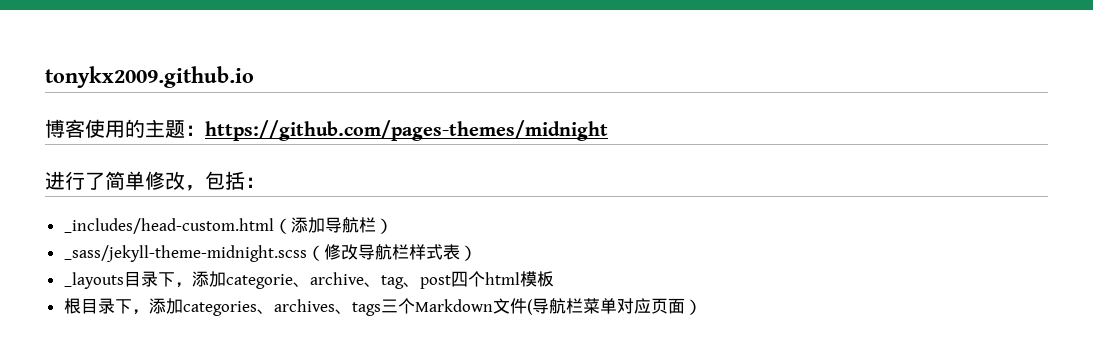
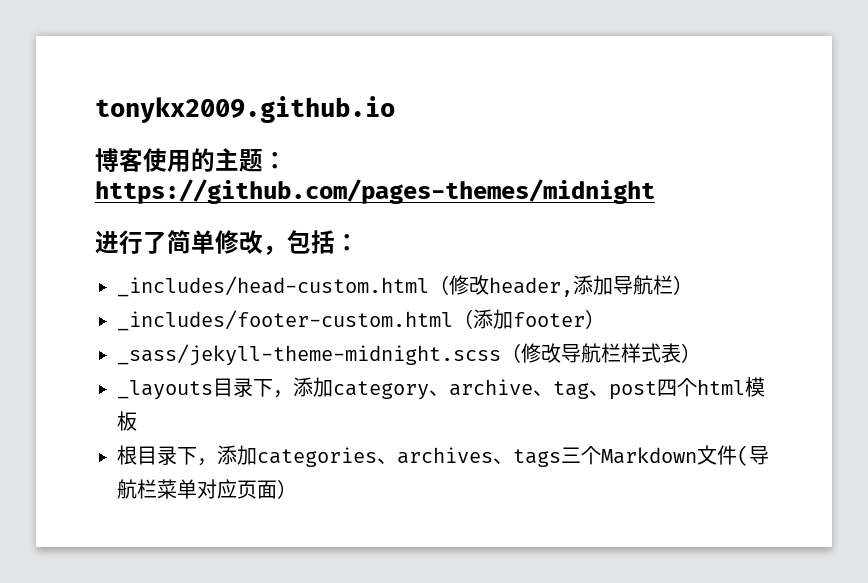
- _includes/head-custom.html（添加导航栏）
+ _includes/head-custom.html（修改header,添加导航栏）
+ _includes/footer-custom.html（添加footer）
- _layouts目录下，添加categorie、archive、tag、post四个html模板
+ _layouts目录下，添加category、archive、tag、post四个html模板

